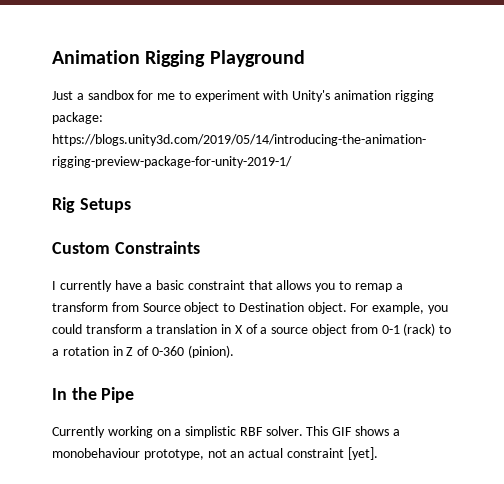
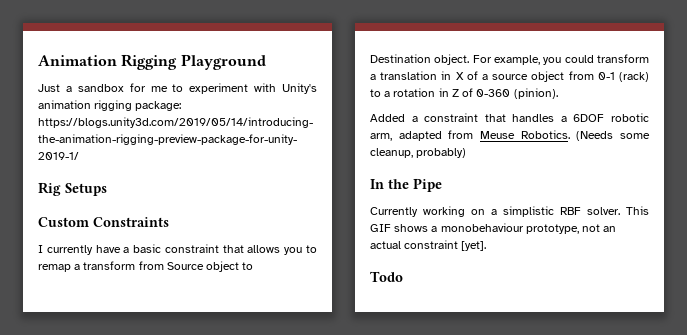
+ Added a constraint that handles a 6DOF robotic arm, adapted from Meuse Robotics. (Needs some cleanup, probably)
+ Todo

